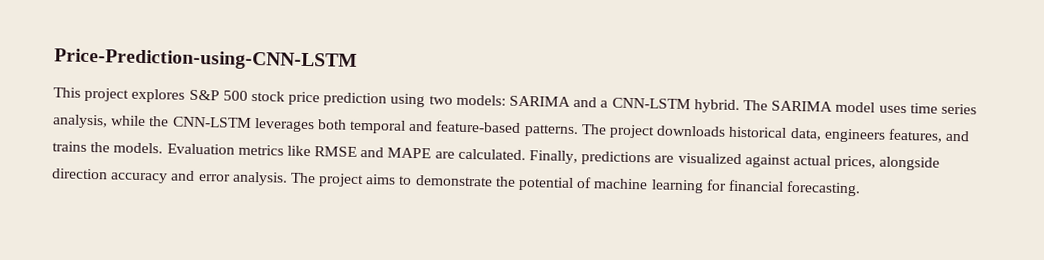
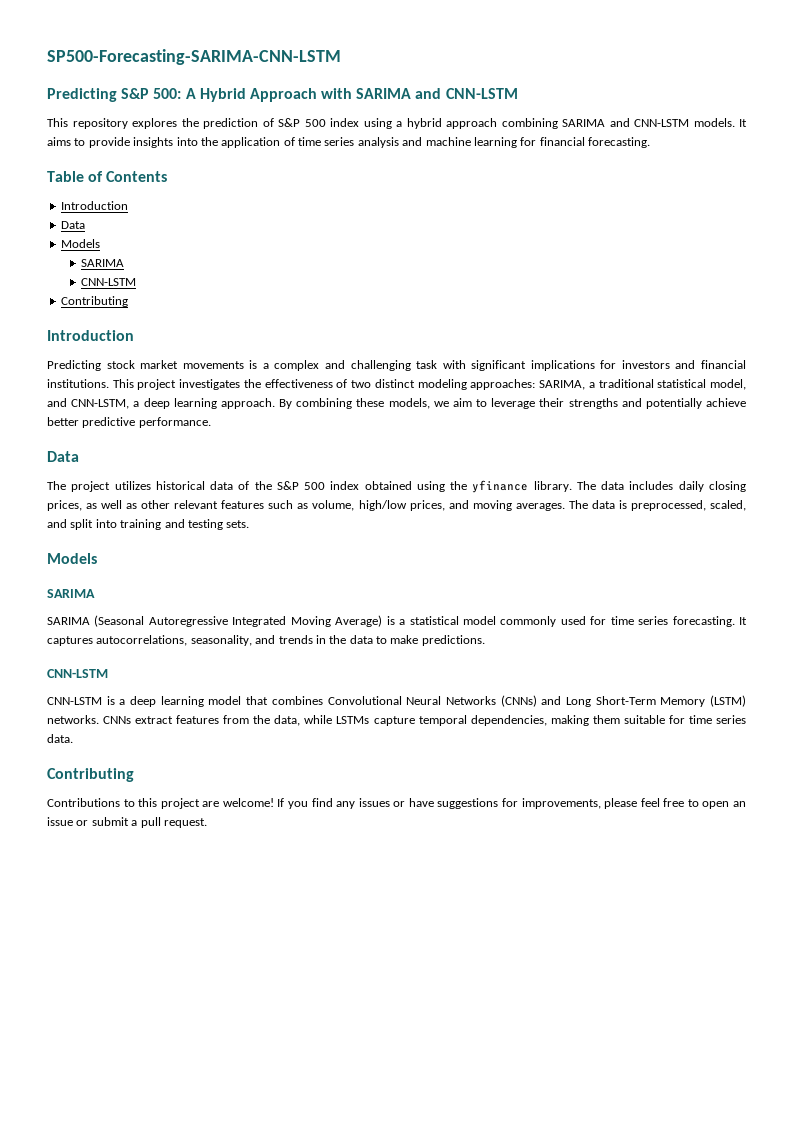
- Price-Prediction-using-CNN-LSTM
- This project explores S&P 500 stock price prediction using two models: SARIMA and a CNN-LSTM hybrid. The SARIMA model uses time series analysis, while the CNN-LSTM leverages both temporal and feature-based patterns. The project downloads historical data, engineers features, and trains the models. Evaluation metrics like RMSE and MAPE are calculated. Finally, predictions are visualized against actual prices, alongside direction accuracy and error analysis. The project aims to demonstrate the potential of machine learning for financial forecasting.
+ SP500-Forecasting-SARIMA-CNN-LSTM
+ Predicting S&P 500: A Hybrid Approach with SARIMA and CNN-LSTM
+ This repository explores the prediction of S&P 500 index using a hybrid approach combining SARIMA and CNN-LSTM models. It aims to provide insights into the application of time series analysis and machine learning for financial forecasting.
+ Table of Contents
+ Introduction
+ Data
+ Models
+ SARIMA
+ CNN-LSTM
+ Contributing
+ Introduction
+ Predicting stock market movements is a complex and challenging task with significant implications for investors and financial institutions. This project investigates the effectiveness of two distinct modeling approaches: SARIMA, a traditional statistical model, and CNN-LSTM, a deep learning approach. By combining these models, we aim to leverage their strengths and potentially achieve better predictive performance.
+ Data
+ The project utilizes historical data of the S&P 500 index obtained using the yfinance library. The data includes daily closing prices, as well as other relevant features such as volume, high/low prices, and moving averages. The data is preprocessed, scaled, and split into training and testing sets.
+ Models
+ SARIMA
+ SARIMA (Seasonal Autoregressive Integrated Moving Average) is a statistical model commonly used for time series forecasting. It captures autocorrelations, seasonality, and trends in the data to make predictions.
+ CNN-LSTM
+ CNN-LSTM is a deep learning model that combines Convolutional Neural Networks (CNNs) and Long Short-Term Memory (LSTM) networks. CNNs extract features from the data, while LSTMs capture temporal dependencies, making them suitable for time series data.
+ Contributing
+ Contributions to this project are welcome! If you find any issues or have suggestions for improvements, please feel free to open an issue or submit a pull request.

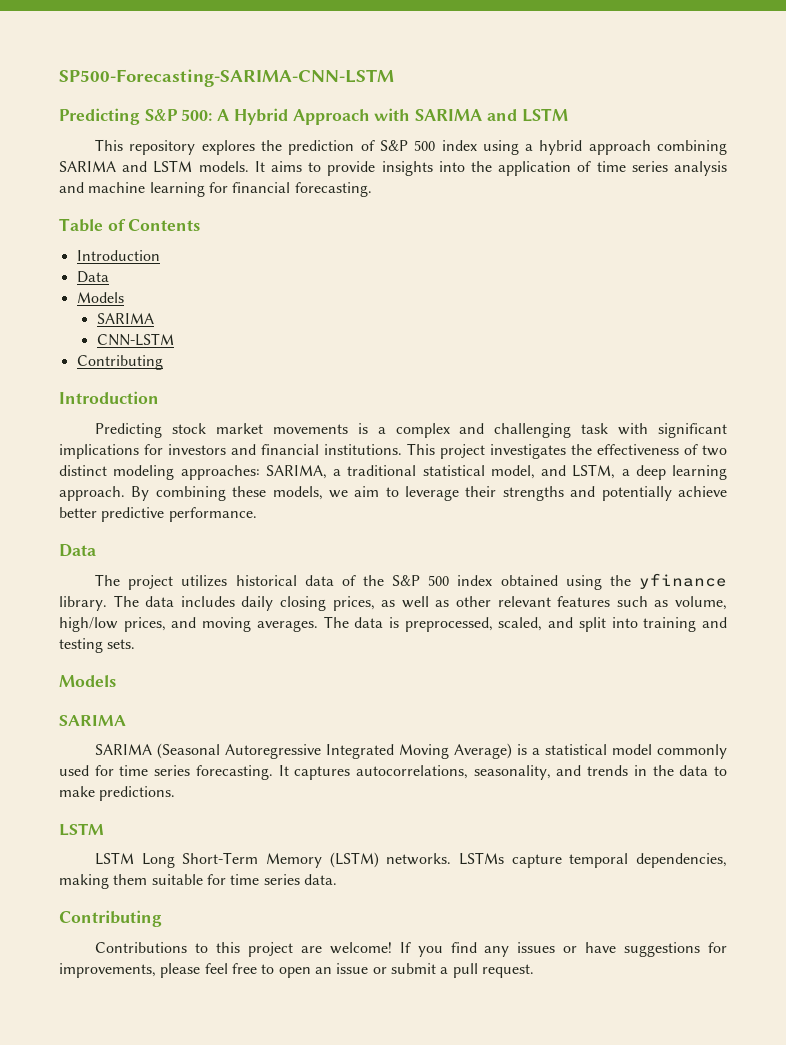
- Predicting S&P 500: A Hybrid Approach with SARIMA and CNN-LSTM
+ Predicting S&P 500: A Hybrid Approach with SARIMA and LSTM
- This repository explores the prediction of S&P 500 index using a hybrid approach combining SARIMA and CNN-LSTM models.
+ This repository explores the prediction of S&P 500 index using a hybrid approach combining SARIMA and LSTM models.
- This project investigates the effectiveness of two distinct modeling approaches: SARIMA, a traditional statistical model, and CNN-LSTM, a deep learning approach.
+ This project investigates the effectiveness of two distinct modeling approaches: SARIMA, a traditional statistical model, and LSTM, a deep learning approach.
  It captures autocorrelations, seasonality, and trends in the data to make predictions.
- CNN-LSTM
- CNN-LSTM is a deep learning model that combines Convolutional Neural Networks (CNNs) and Long Short-Term Memory (LSTM) networks.
+ LSTM
+ LSTM Long Short-Term Memory (LSTM) networks.
- CNNs extract features from the data, while LSTMs capture temporal dependencies, making them suitable for time series data.
+ LSTMs capture temporal dependencies, making them suitable for time series data.

